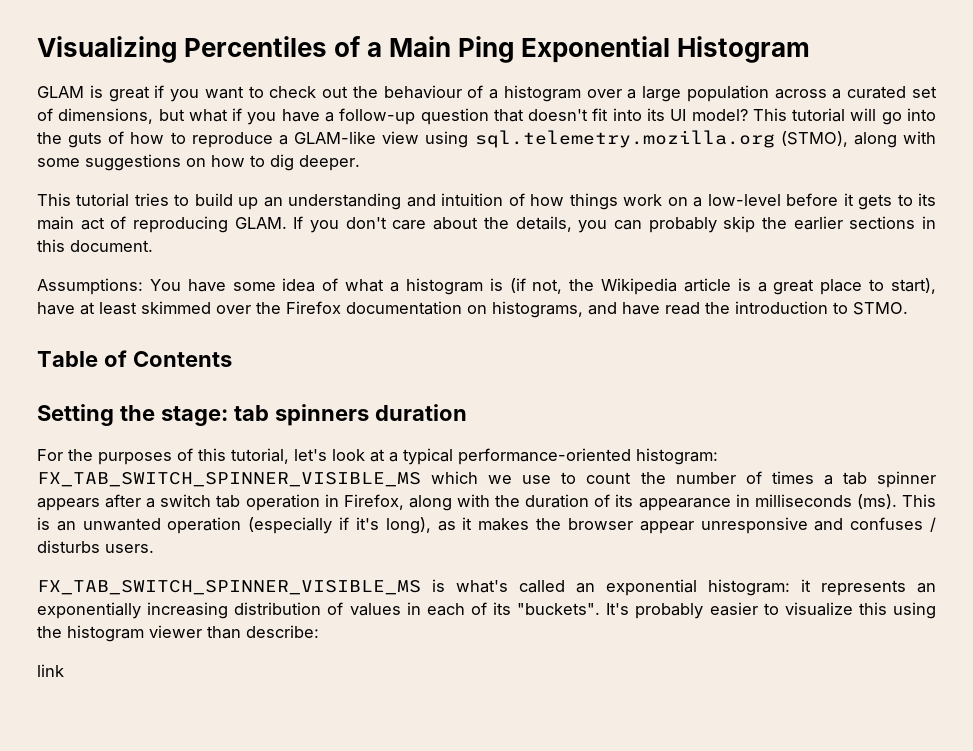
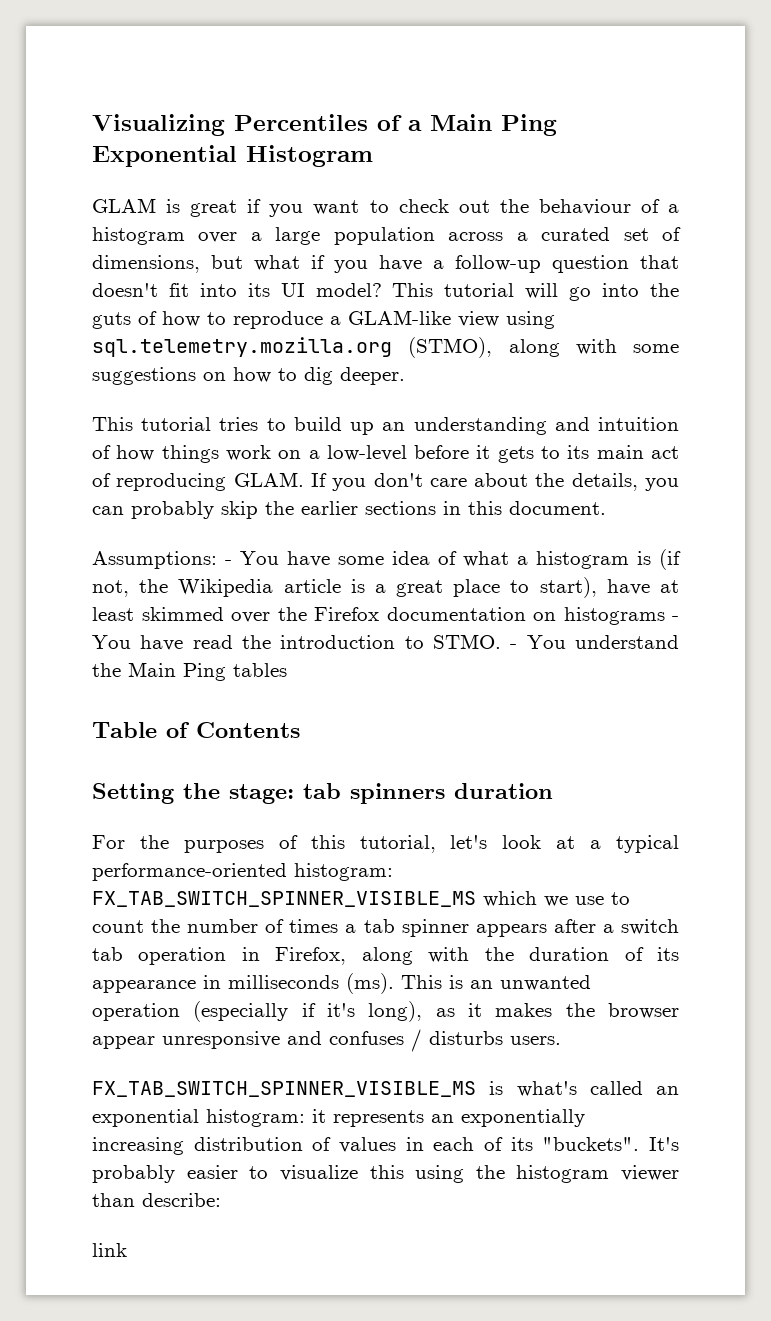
- Assumptions: You have some idea of what a histogram is (if not, the Wikipedia article is a great place to start), have at least skimmed over the Firefox documentation on histograms, and have read the introduction to STMO.
+ Assumptions: - You have some idea of what a histogram is (if not, the Wikipedia article is a great place to start), have at least skimmed over the Firefox documentation on histograms - You have read the introduction to STMO. - You understand the Main Ping tables

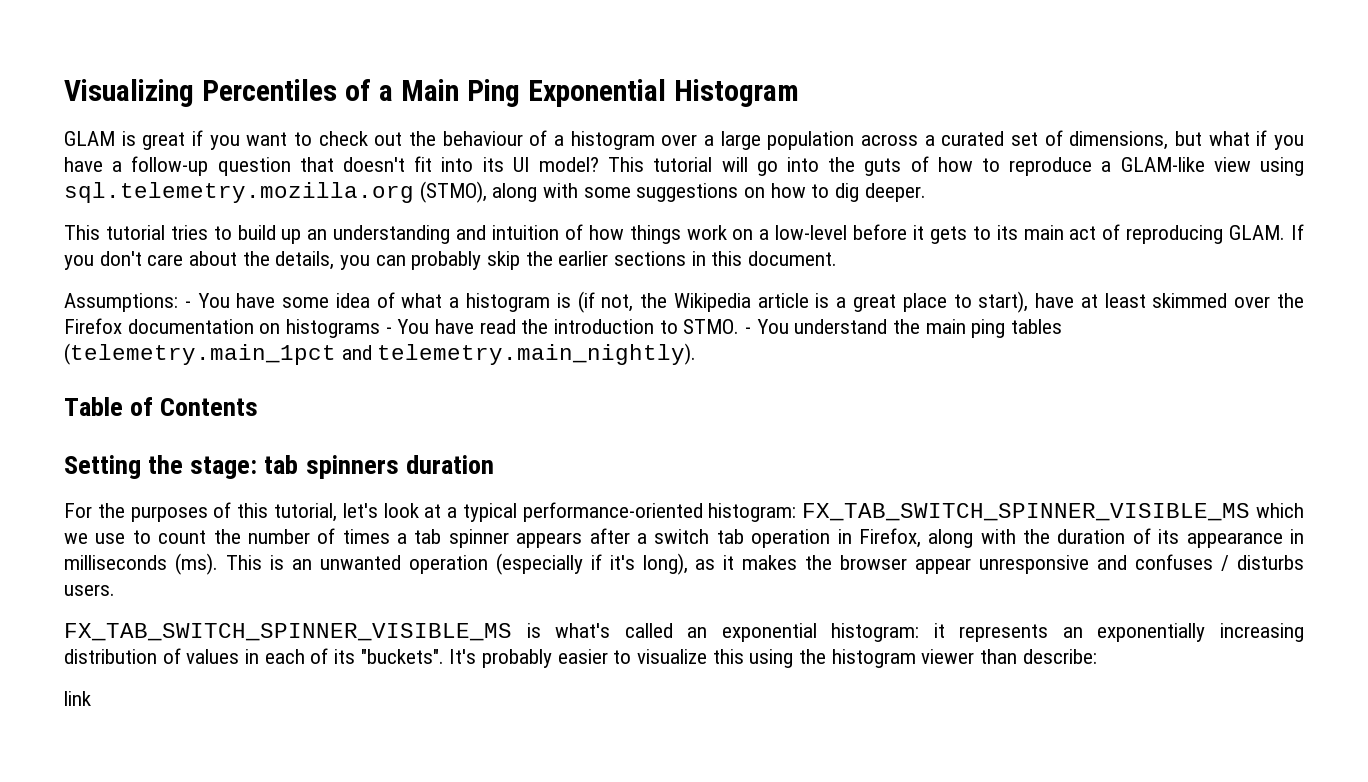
- - You understand the Main Ping tables
+ - You understand the main ping tables (telemetry.main_1pct and telemetry.main_nightly).

